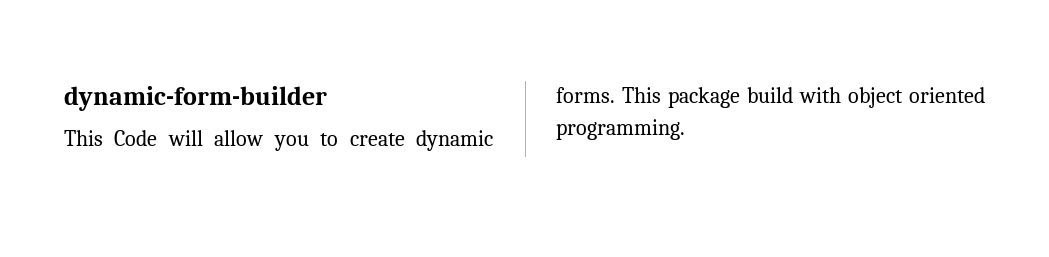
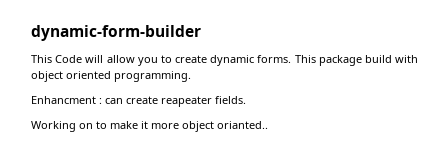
+ Enhancment : can create reapeater fields.
+ Working on to make it more object orianted..

